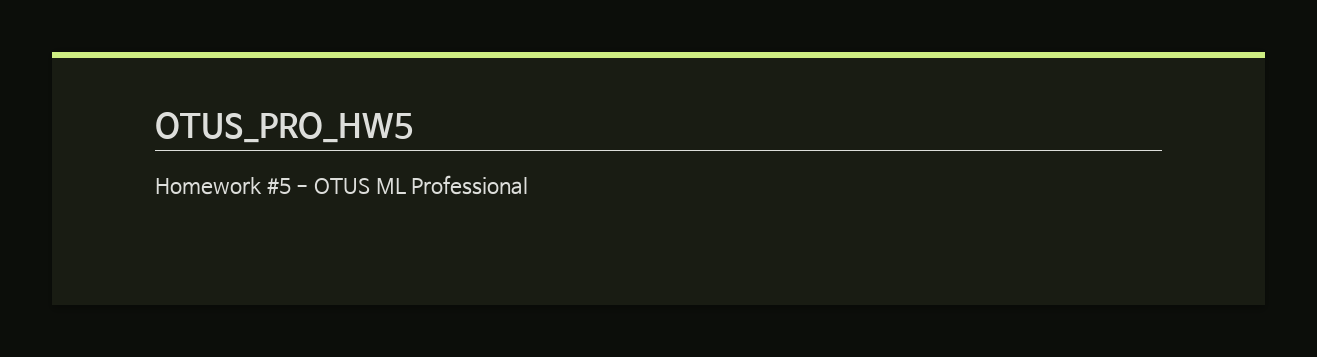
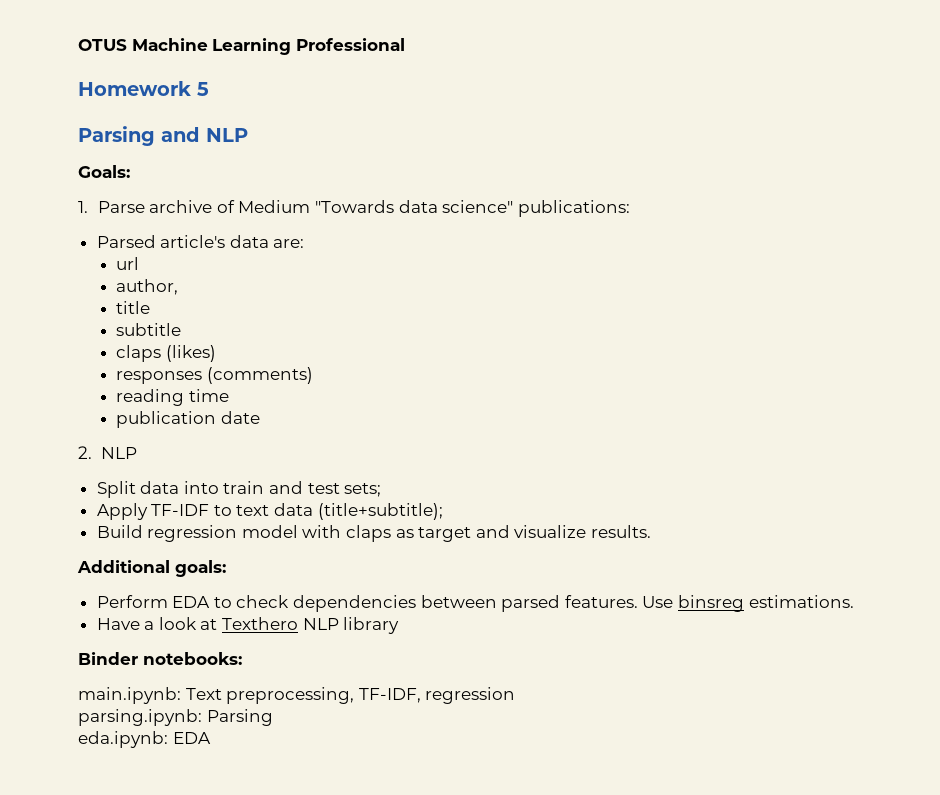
- OTUS_PRO_HW5
- Homework #5 - OTUS ML Professional
+ OTUS Machine Learning Professional
+ Homework 5
+ Parsing and NLP
+ Goals:
+ 1. Parse archive of Medium "Towards data science" publications:
+ Parsed article's data are:
+ url
+ author,
+ title
+ subtitle
+ claps (likes)
+ responses (comments)
+ reading time
+ publication date
+ 2. NLP
+ Split data into train and test sets;
+ Apply TF-IDF to text data (title+subtitle);
+ Build regression model with claps as target and visualize results.
+ Additional goals:
+ Perform EDA to check dependencies between parsed features. Use binsreg estimations.
+ Have a look at Texthero NLP library
+ Binder notebooks:
+ main.ipynb: Text preprocessing, TF-IDF, regression
+ parsing.ipynb: Parsing
+ eda.ipynb: EDA

